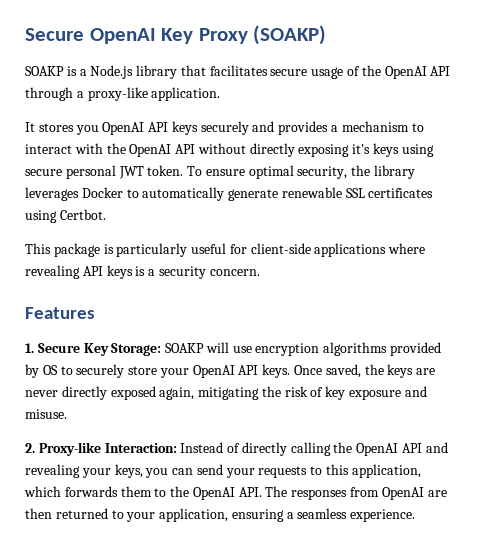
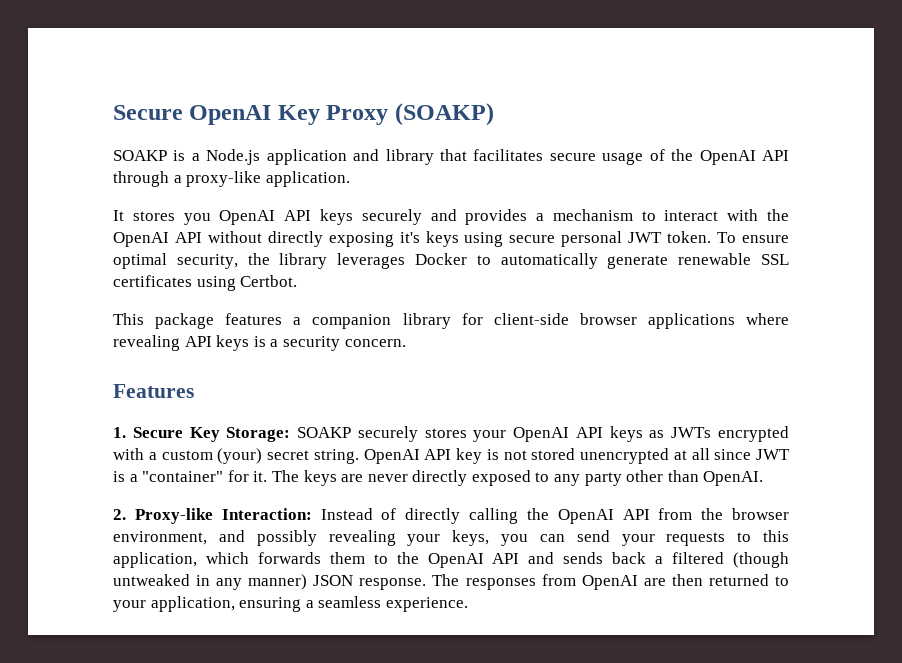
- SOAKP is a Node.js library that facilitates secure usage of the OpenAI API through a proxy-like application.
+ SOAKP is a Node.js application and library that facilitates secure usage of the OpenAI API through a proxy-like application.
- This package is particularly useful for client-side applications where revealing API keys is a security concern.
+ This package features a companion library for client-side browser applications where revealing API keys is a security concern.
- 1. Secure Key Storage: SOAKP will use encryption algorithms provided by OS to securely store your OpenAI API keys. Once saved, the keys are never directly exposed again, mitigating the risk of key exposure and misuse.
+ 1. Secure Key Storage: SOAKP securely stores your OpenAI API keys as JWTs encrypted with a custom (your) secret string. OpenAI API key is not stored unencrypted at all since JWT is a "container" for it. The keys are never directly exposed to any party other than OpenAI.
- 2. Proxy-like Interaction: Instead of directly calling the OpenAI API and revealing your keys, you can send your requests to this application, which forwards them to the OpenAI API. The responses from OpenAI are then returned to your application, ensuring a seamless experience.
+ 2. Proxy-like Interaction: Instead of directly calling the OpenAI API from the browser environment, and possibly revealing your keys, you can send your requests to this application, which forwards them to the OpenAI API and sends back a filtered (though untweaked in any manner) JSON response. The responses from OpenAI are then returned to your application, ensuring a seamless experience.

